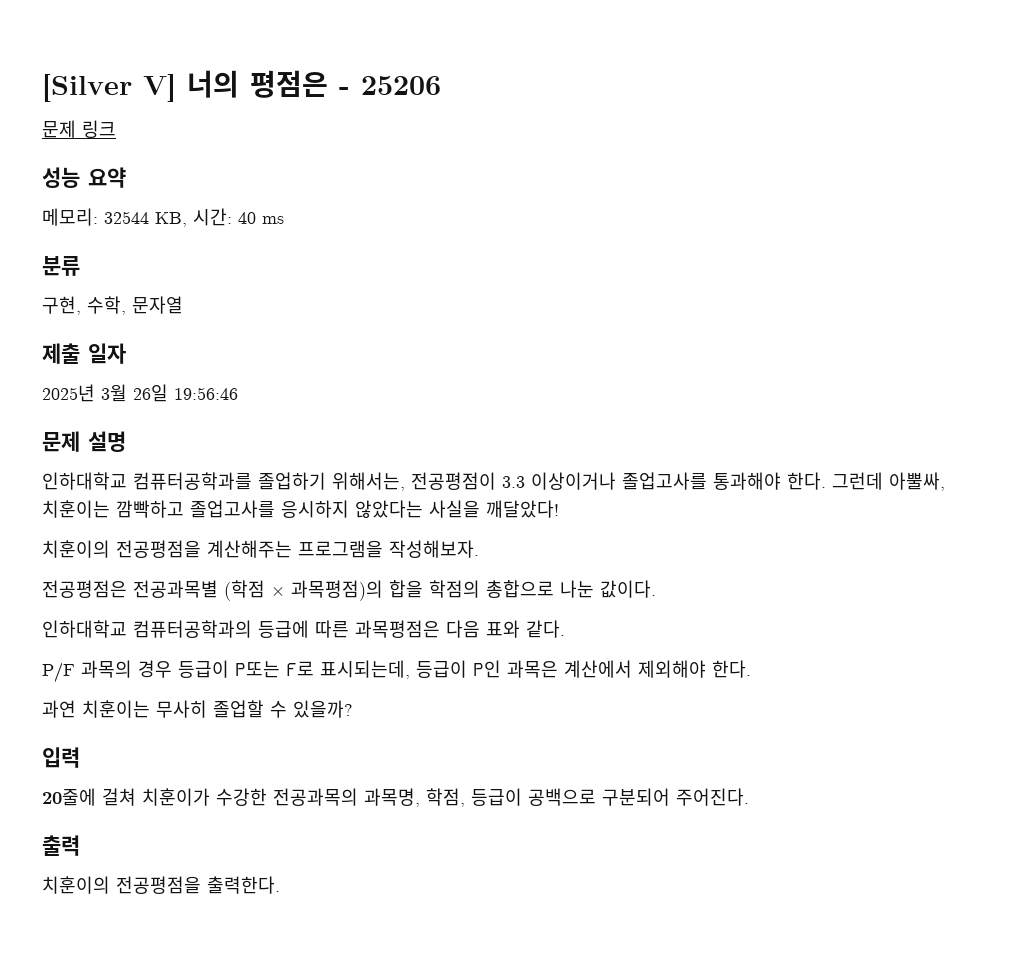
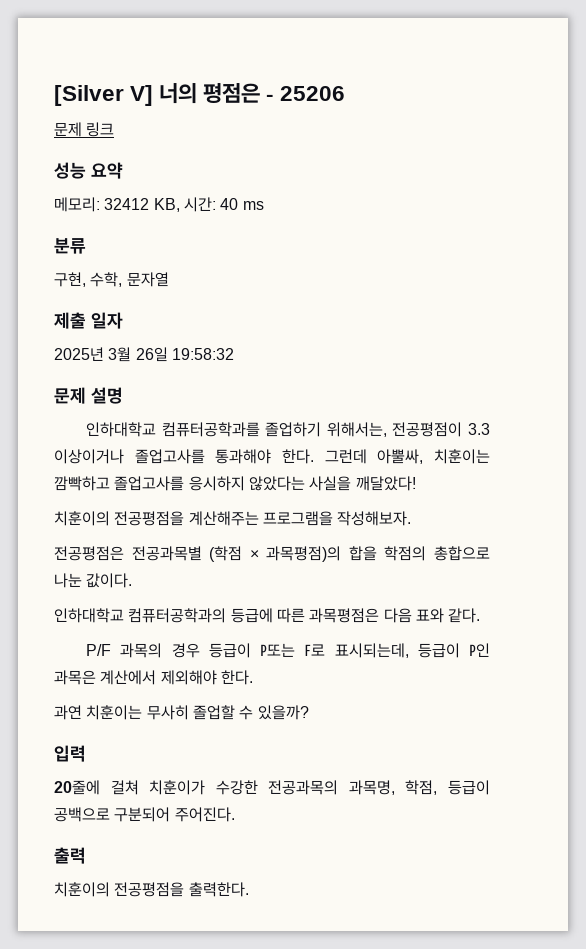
- 메모리: 32544 KB, 시간: 40 ms
+ 메모리: 32412 KB, 시간: 40 ms
- 2025년 3월 26일 19:56:46
+ 2025년 3월 26일 19:58:32

